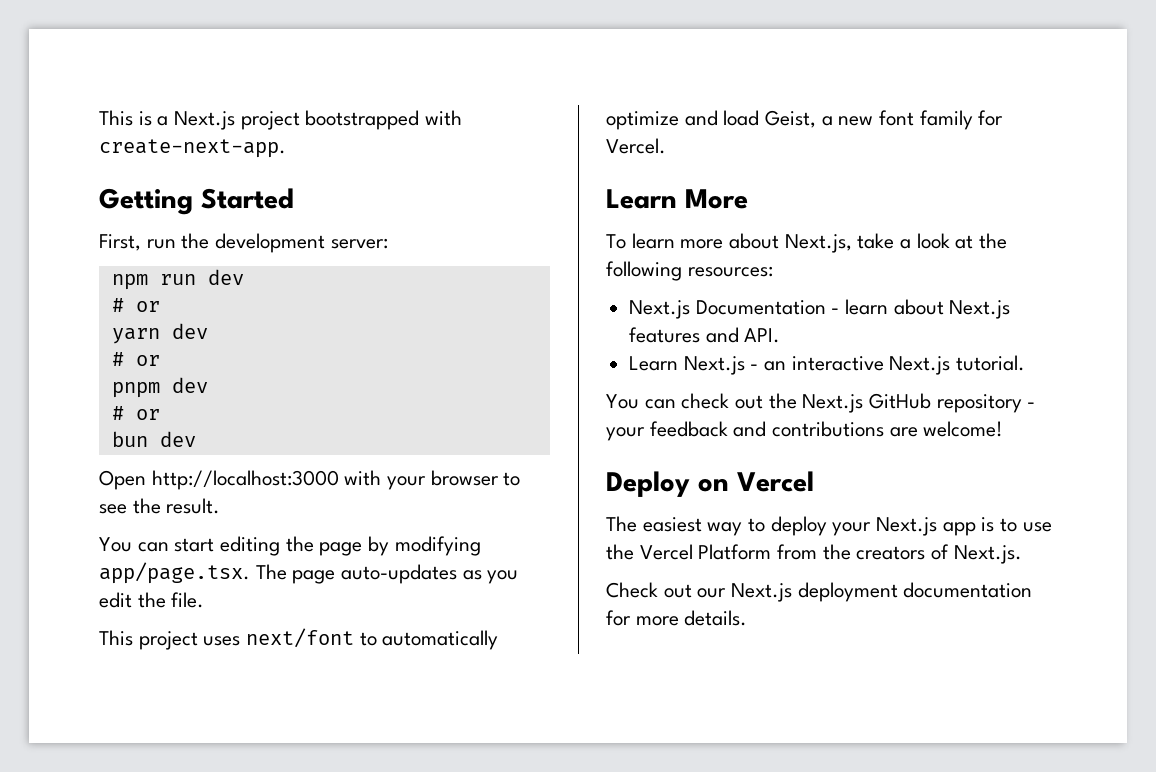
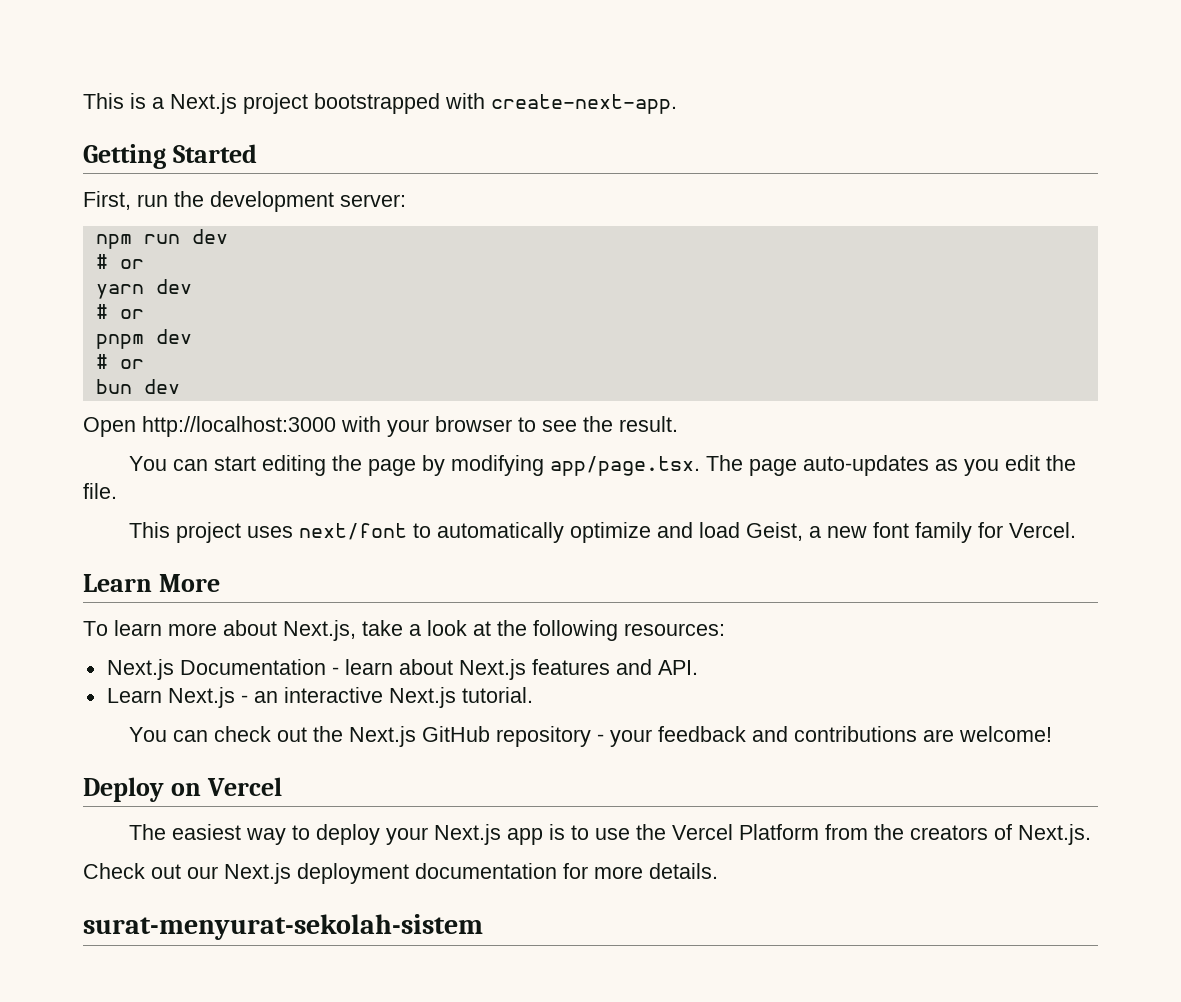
+ surat-menyurat-sekolah-sistem

